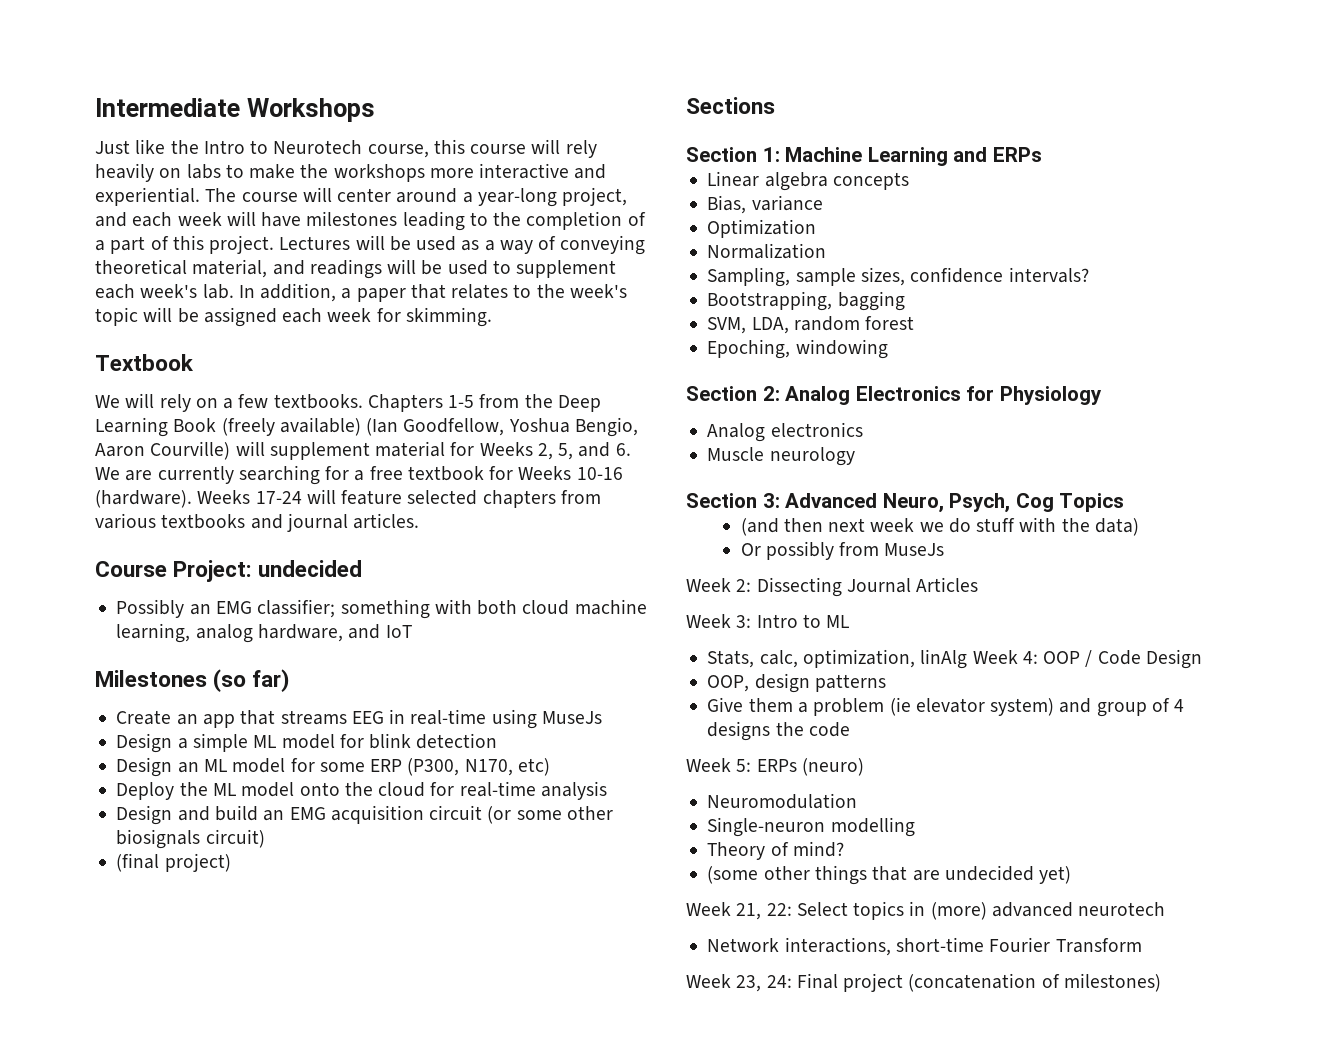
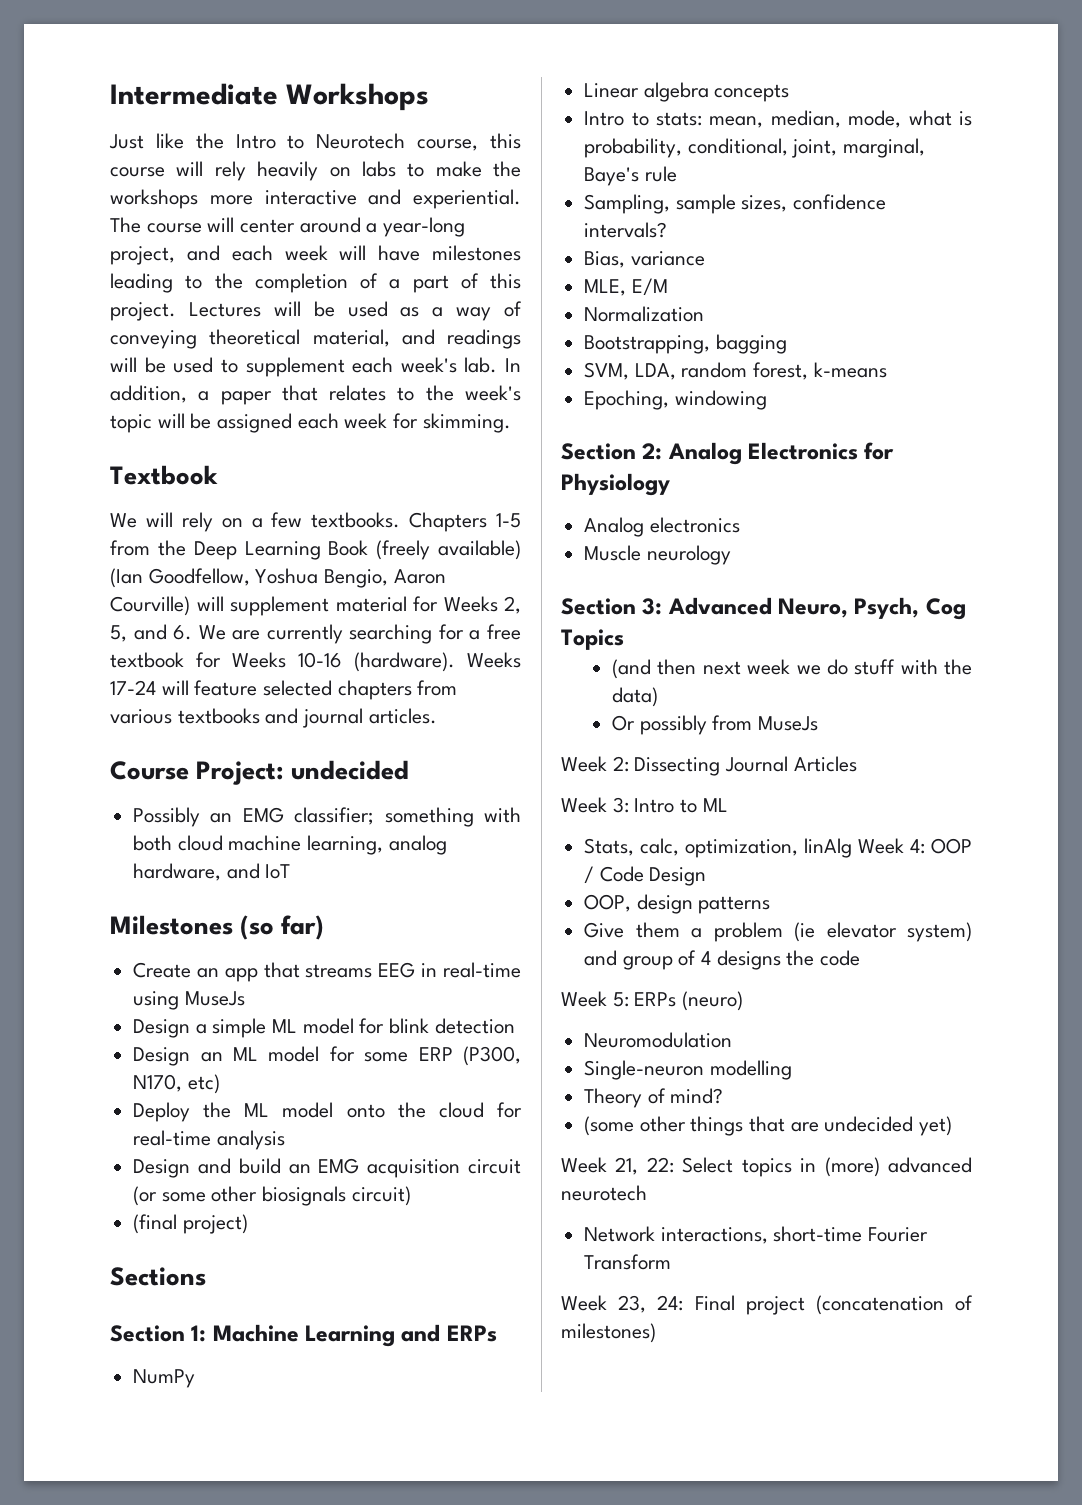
+ NumPy
- Bias, variance
- Optimization
- Normalization
+ Intro to stats: mean, median, mode, what is probability, conditional, joint, marginal, Baye's rule
+ Bias, variance
+ MLE, E/M
+ Normalization
- SVM, LDA, random forest
+ SVM, LDA, random forest, k-means

